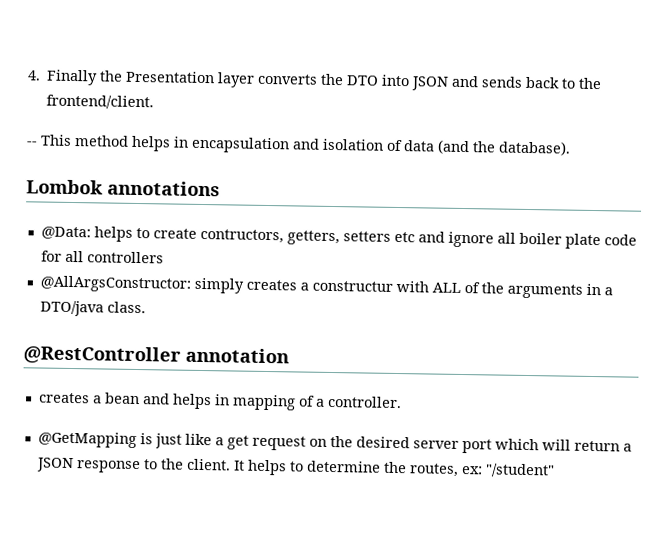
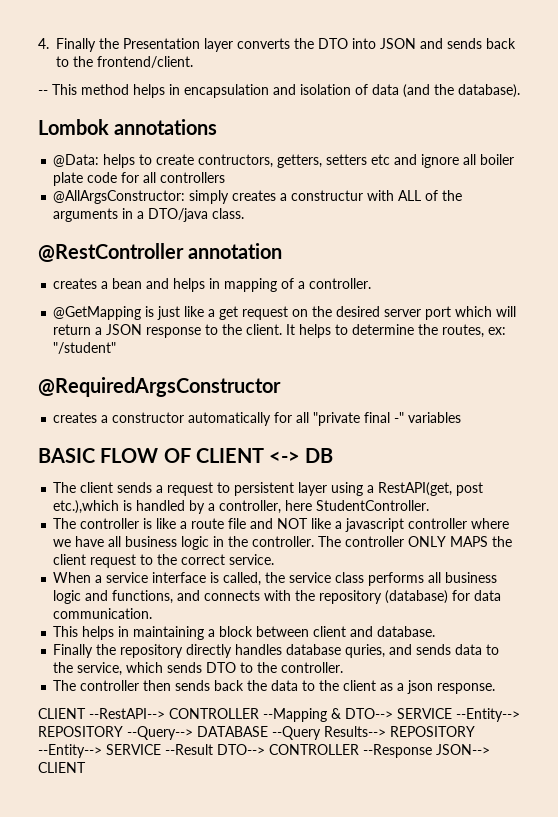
+ @RequiredArgsConstructor
+ creates a constructor automatically for all "private final -" variables
+ BASIC FLOW OF CLIENT <-> DB
+ The client sends a request to persistent layer using a RestAPI(get, post etc.),which is handled by a controller, here StudentController.
+ The controller is like a route file and NOT like a javascript controller where we have all business logic in the controller. The controller ONLY MAPS the client request to the correct service.
+ When a service interface is called, the service class performs all business logic and functions, and connects with the repository (database) for data communication.
+ This helps in maintaining a block between client and database.
+ Finally the repository directly handles database quries, and sends data to the service, which sends DTO to the controller.
+ The controller then sends back the data to the client as a json response.
+ CLIENT --RestAPI--> CONTROLLER --Mapping & DTO--> SERVICE --Entity--> REPOSITORY --Query--> DATABASE --Query Results--> REPOSITORY --Entity--> SERVICE --Result DTO--> CONTROLLER --Response JSON--> CLIENT

